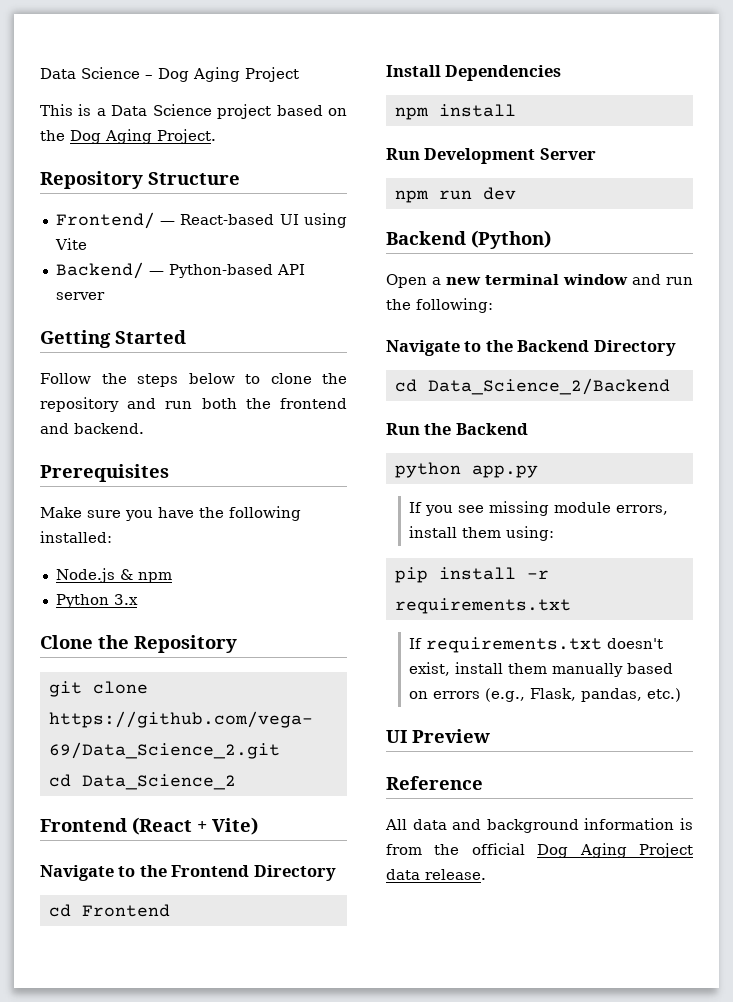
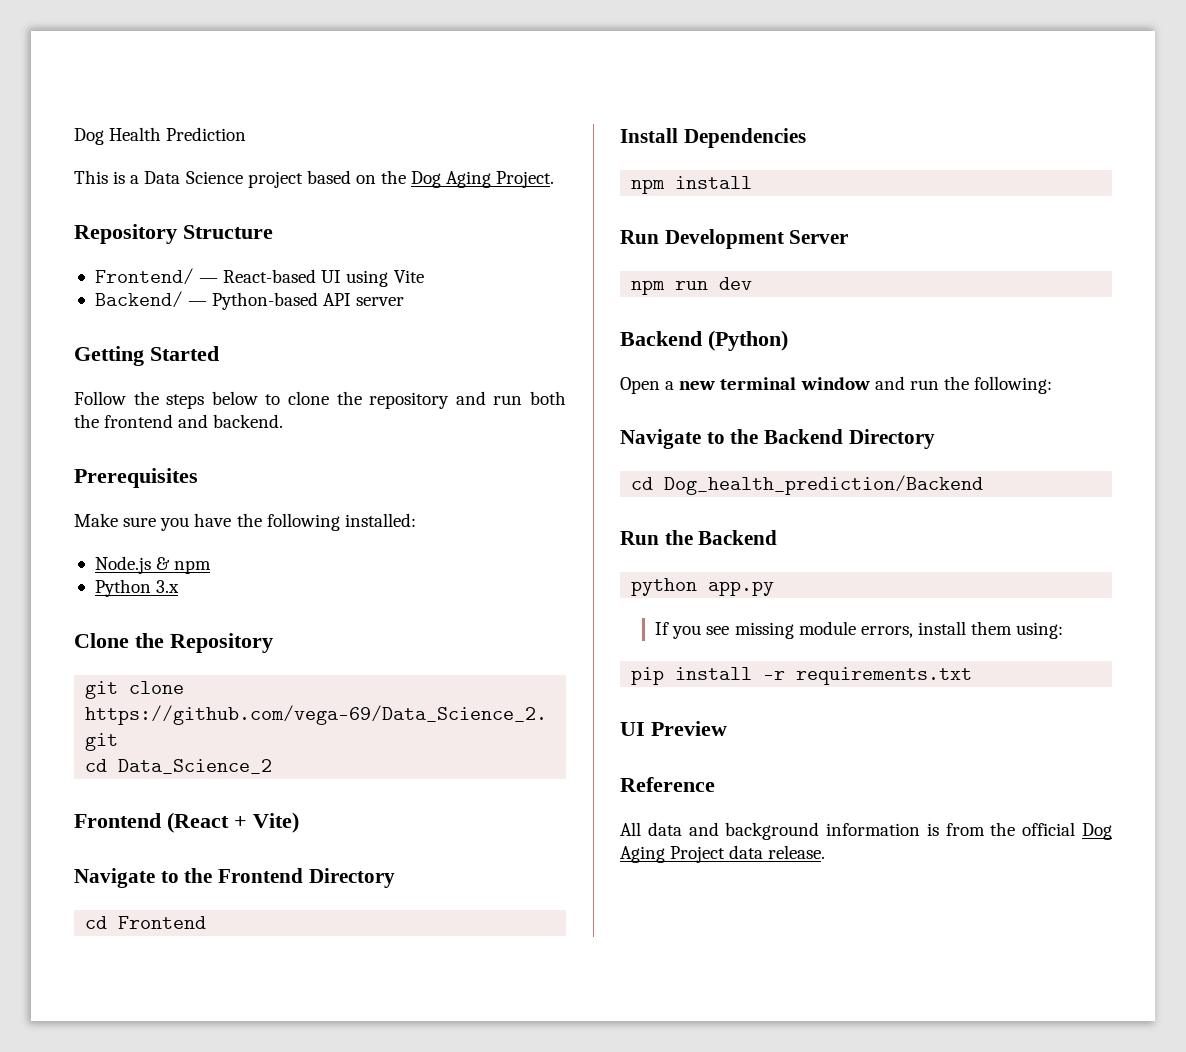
- Data Science – Dog Aging Project
+ Dog Health Prediction
- cd Data_Science_2/Backend
+ cd Dog_health_prediction/Backend
- If requirements.txt doesn't exist, install them manually based on errors (e.g., Flask, pandas, etc.)

